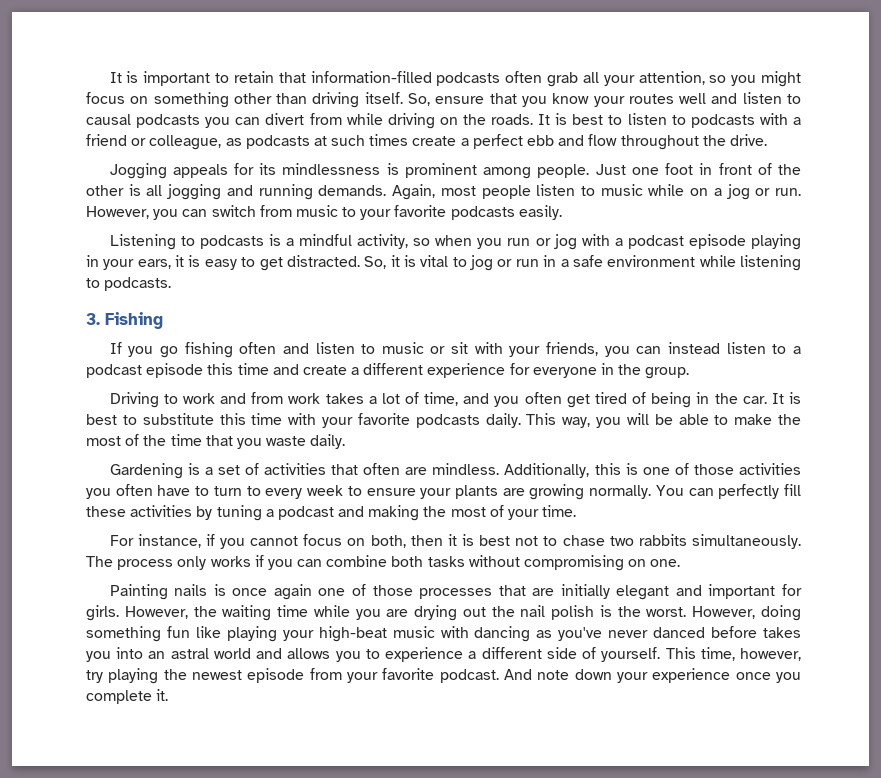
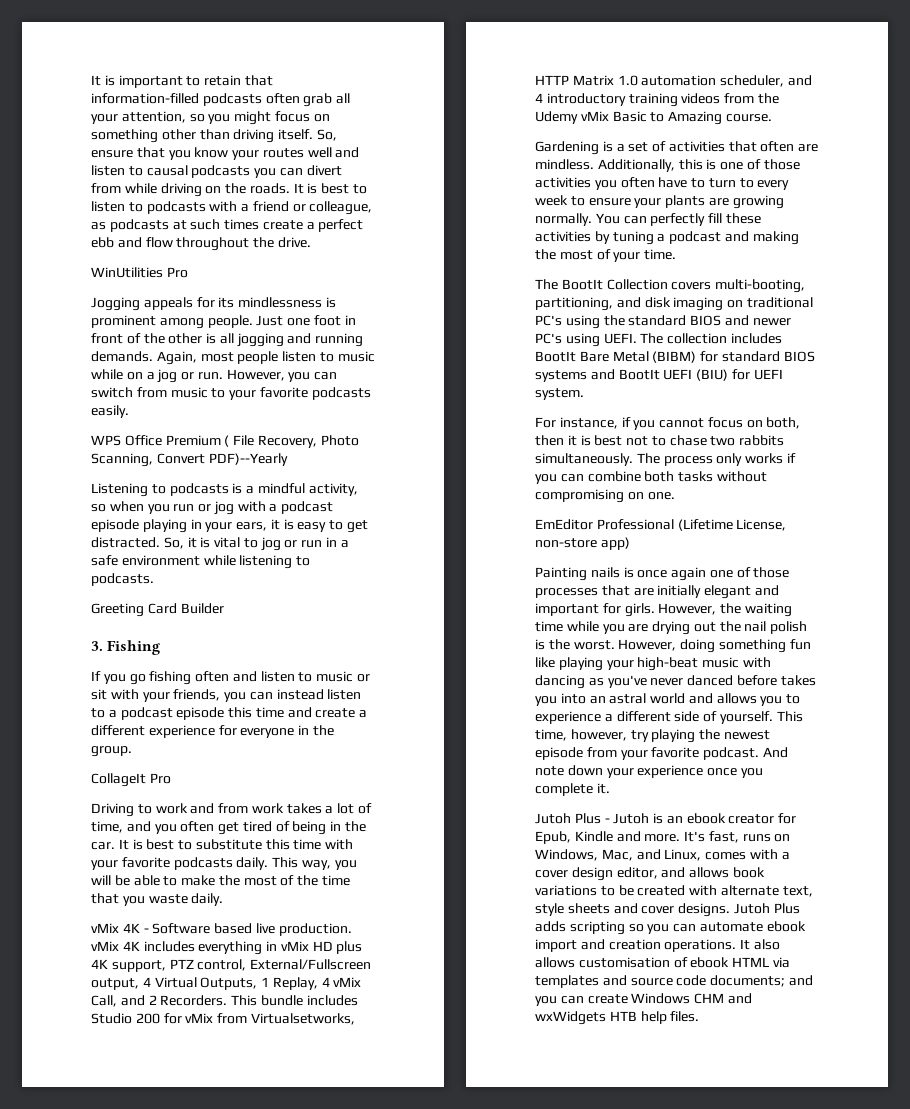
+ WinUtilities Pro
+ WPS Office Premium ( File Recovery, Photo Scanning, Convert PDF)--Yearly
+ Greeting Card Builder
+ CollageIt Pro
+ vMix 4K - Software based live production. vMix 4K includes everything in vMix HD plus 4K support, PTZ control, External/Fullscreen output, 4 Virtual Outputs, 1 Replay, 4 vMix Call, and 2 Recorders. This bundle includes Studio 200 for vMix from Virtualsetworks, HTTP Matrix 1.0 automation scheduler, and 4 introductory training videos from the Udemy vMix Basic to Amazing course.
+ The BootIt Collection covers multi-booting, partitioning, and disk imaging on traditional PC's using the standard BIOS and newer PC's using UEFI. The collection includes BootIt Bare Metal (BIBM) for standard BIOS systems and BootIt UEFI (BIU) for UEFI system.
+ EmEditor Professional (Lifetime License, non-store app)
+ Jutoh Plus - Jutoh is an ebook creator for Epub, Kindle and more. It's fast, runs on Windows, Mac, and Linux, comes with a cover design editor, and allows book variations to be created with alternate text, style sheets and cover designs. Jutoh Plus adds scripting so you can automate ebook import and creation operations. It also allows customisation of ebook HTML via templates and source code documents; and you can create Windows CHM and wxWidgets HTB help files.

